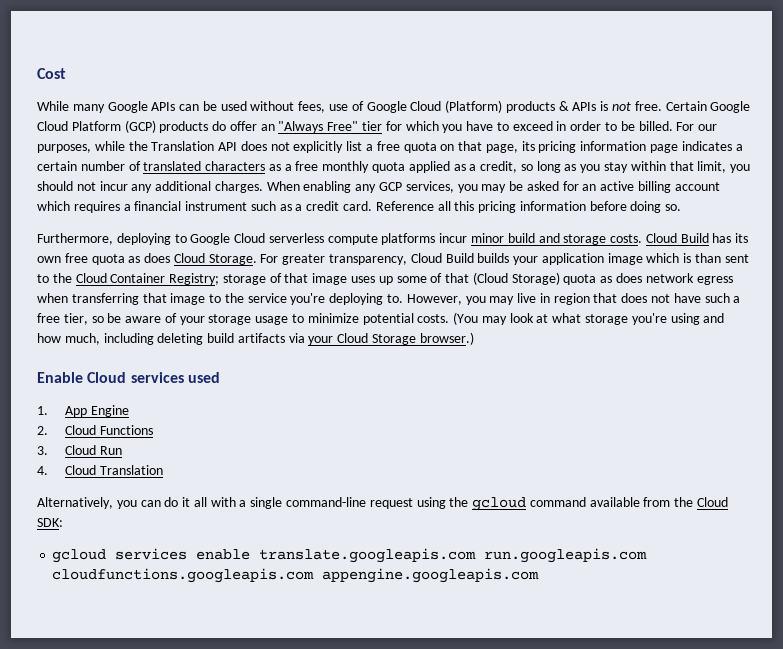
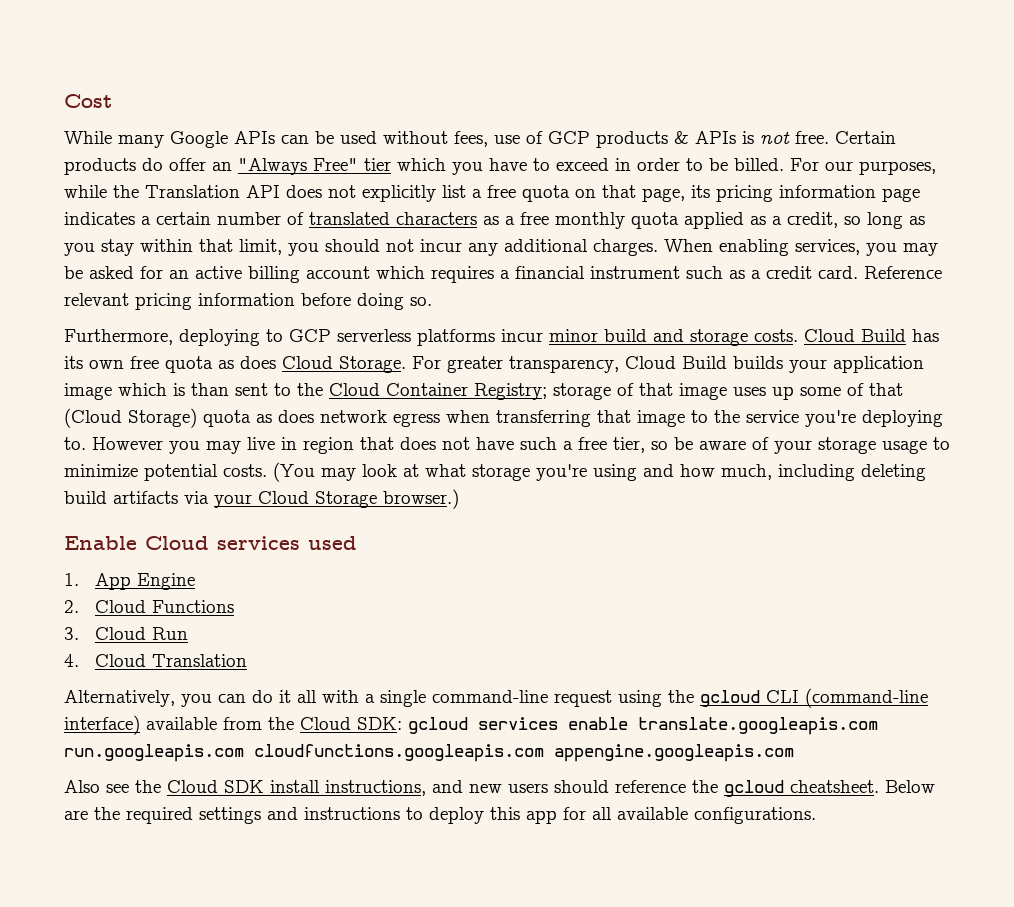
- While many Google APIs can be used without fees, use of Google Cloud (Platform) products & APIs is not free.
+ While many Google APIs can be used without fees, use of GCP products & APIs is not free.
- Certain Google Cloud Platform (GCP) products do offer an "Always Free" tier for which you have to exceed in order to be billed.
+ Certain products do offer an "Always Free" tier which you have to exceed in order to be billed.
- When enabling any GCP services, you may be asked for an active billing account which requires a financial instrument such as a credit card.
+ When enabling services, you may be asked for an active billing account which requires a financial instrument such as a credit card.
- Reference all this pricing information before doing so.
+ Reference relevant pricing information before doing so.
- Furthermore, deploying to Google Cloud serverless compute platforms incur minor build and storage costs.
+ Furthermore, deploying to GCP serverless platforms incur minor build and storage costs.
- However, you may live in region that does not have such a free tier, so be aware of your storage usage to minimize potential costs.
+ However you may live in region that does not have such a free tier, so be aware of your storage usage to minimize potential costs.
- Alternatively, you can do it all with a single command-line request using the gcloud command available from the Cloud SDK:
- gcloud services enable translate.googleapis.com run.googleapis.com cloudfunctions.googleapis.com appengine.googleapis.com
+ Alternatively, you can do it all with a single command-line request using the gcloud CLI (command-line interface) available from the Cloud SDK: gcloud services enable translate.googleapis.com run.googleapis.com cloudfunctions.googleapis.com appengine.googleapis.com
+ Also see the Cloud SDK install instructions, and new users should reference the gcloud cheatsheet. Below are the required settings and instructions to deploy this app for all available configurations.

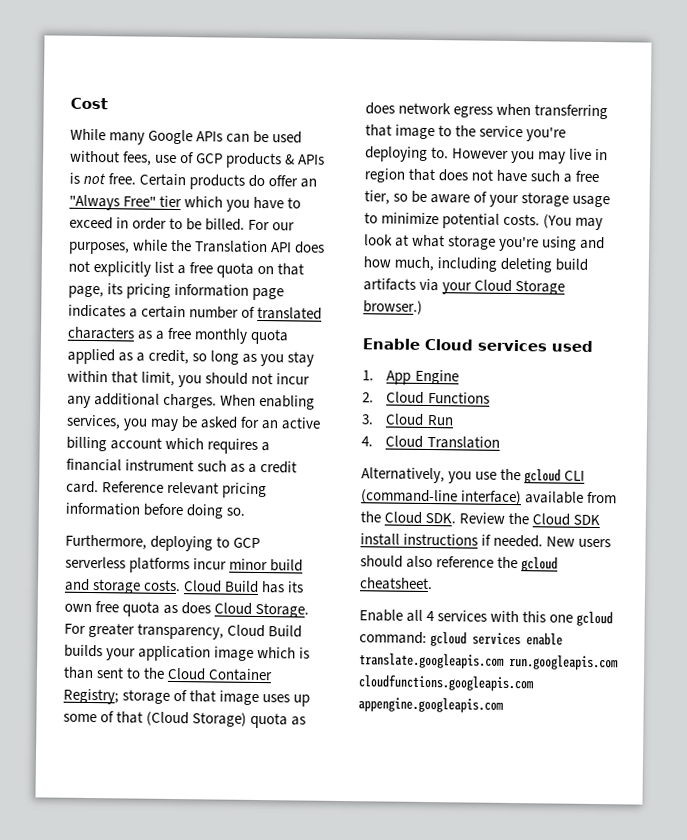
- Alternatively, you can do it all with a single command-line request using the gcloud CLI (command-line interface) available from the Cloud SDK: gcloud services enable translate.googleapis.com run.googleapis.com cloudfunctions.googleapis.com appengine.googleapis.com
+ Alternatively, you use the gcloud CLI (command-line interface) available from the Cloud SDK. Review the Cloud SDK install instructions if needed. New users should also reference the gcloud cheatsheet.
+ Enable all 4 services with this one gcloud command: gcloud services enable translate.googleapis.com run.googleapis.com cloudfunctions.googleapis.com appengine.googleapis.com
- Also see the Cloud SDK install instructions, and new users should reference the gcloud cheatsheet. Below are the required settings and instructions to deploy this app for all available configurations.

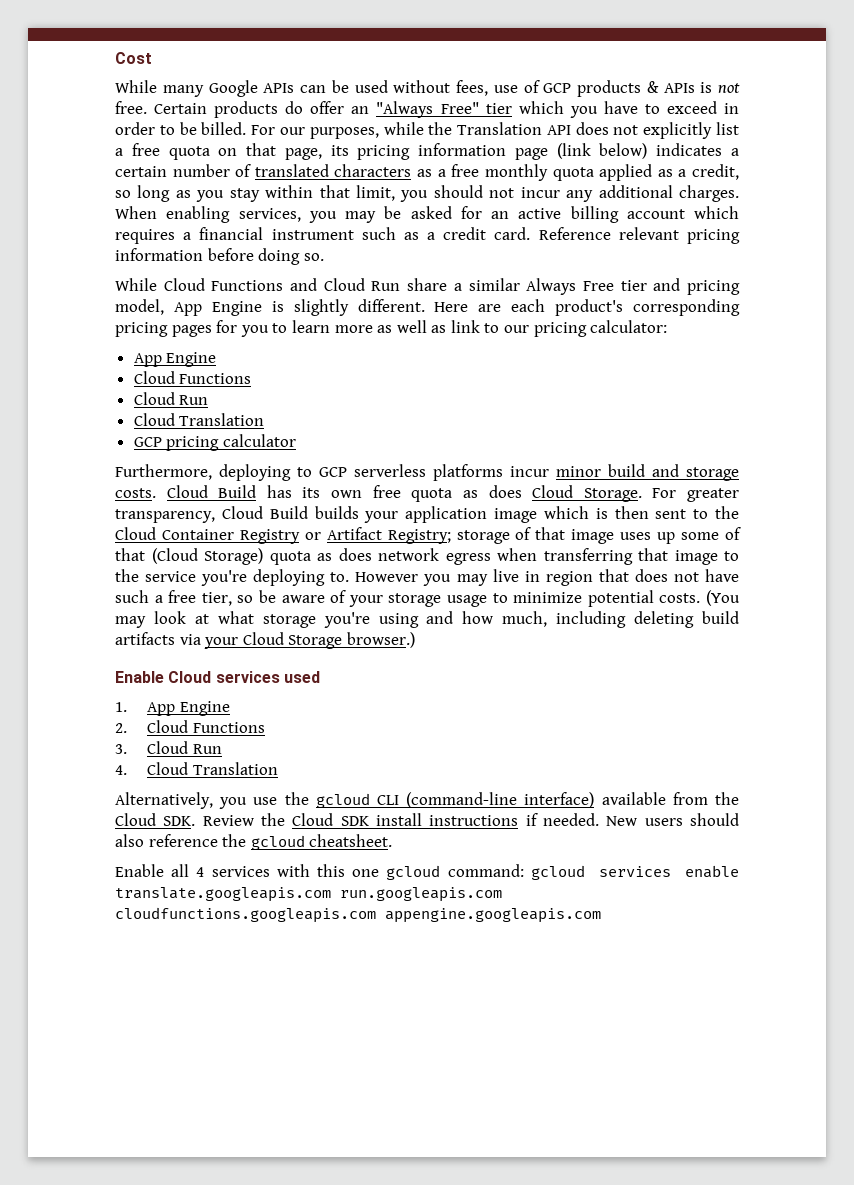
- For our purposes, while the Translation API does not explicitly list a free quota on that page, its pricing information page indicates a certain number of translated characters as a free monthly quota applied as a credit, so long as you stay within that limit, you should not incur any additional charges.
+ For our purposes, while the Translation API does not explicitly list a free quota on that page, its pricing information page (link below) indicates a certain number of translated characters as a free monthly quota applied as a credit, so long as you stay within that limit, you should not incur any additional charges.
+ While Cloud Functions and Cloud Run share a similar Always Free tier and pricing model, App Engine is slightly different. Here are each product's corresponding pricing pages for you to learn more as well as link to our pricing calculator:
+ App Engine
+ Cloud Functions
+ Cloud Run
+ Cloud Translation
+ GCP pricing calculator
- For greater transparency, Cloud Build builds your application image which is than sent to the Cloud Container Registry; storage of that image uses up some of that (Cloud Storage) quota as does network egress when transferring that image to the service you're deploying to.
+ For greater transparency, Cloud Build builds your application image which is then sent to the Cloud Container Registry or Artifact Registry; storage of that image uses up some of that (Cloud Storage) quota as does network egress when transferring that image to the service you're deploying to.

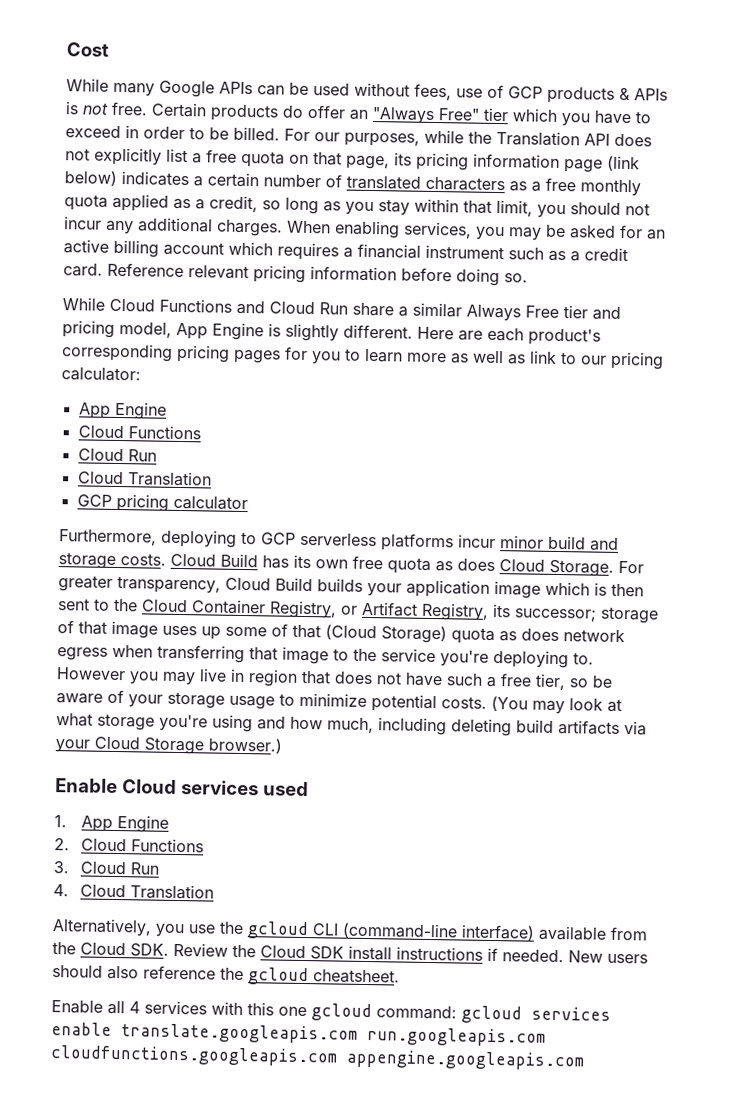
- For greater transparency, Cloud Build builds your application image which is then sent to the Cloud Container Registry or Artifact Registry; storage of that image uses up some of that (Cloud Storage) quota as does network egress when transferring that image to the service you're deploying to.
+ For greater transparency, Cloud Build builds your application image which is then sent to the Cloud Container Registry, or Artifact Registry, its successor; storage of that image uses up some of that (Cloud Storage) quota as does network egress when transferring that image to the service you're deploying to.

